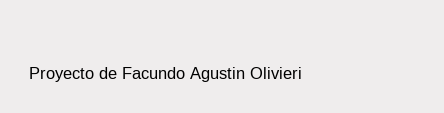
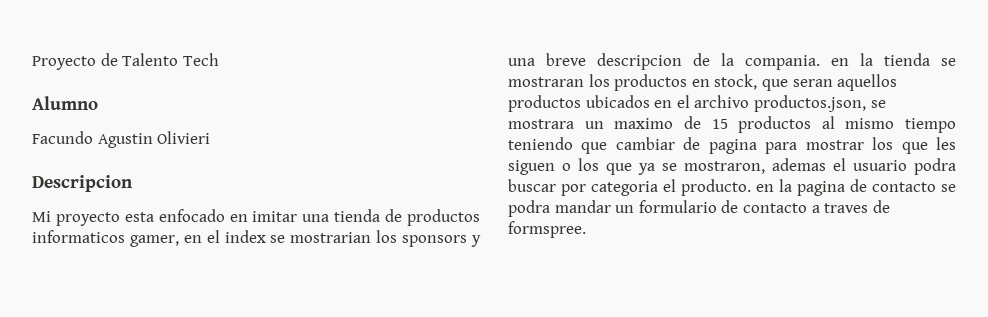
- Proyecto de Facundo Agustin Olivieri
+ Proyecto de Talento Tech
+ Alumno
+ Facundo Agustin Olivieri
+ Descripcion
+ Mi proyecto esta enfocado en imitar una tienda de productos informaticos gamer, en el index se mostrarian los sponsors y una breve descripcion de la compania. en la tienda se mostraran los productos en stock, que seran aquellos productos ubicados en el archivo productos.json, se mostrara un maximo de 15 productos al mismo tiempo teniendo que cambiar de pagina para mostrar los que les siguen o los que ya se mostraron, ademas el usuario podra buscar por categoria el producto. en la pagina de contacto se podra mandar un formulario de contacto a traves de formspree.

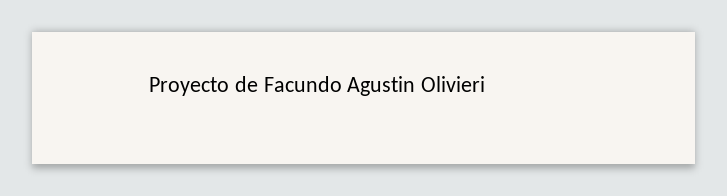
- Proyecto de Talento Tech
- Alumno
- Facundo Agustin Olivieri
+ Proyecto de Facundo Agustin Olivieri
- Descripcion
- Mi proyecto esta enfocado en imitar una tienda de productos informaticos gamer, en el index se mostrarian los sponsors y una breve descripcion de la compania. en la tienda se mostraran los productos en stock, que seran aquellos productos ubicados en el archivo productos.json, se mostrara un maximo de 15 productos al mismo tiempo teniendo que cambiar de pagina para mostrar los que les siguen o los que ya se mostraron, ademas el usuario podra buscar por categoria el producto. en la pagina de contacto se podra mandar un formulario de contacto a traves de formspree.

